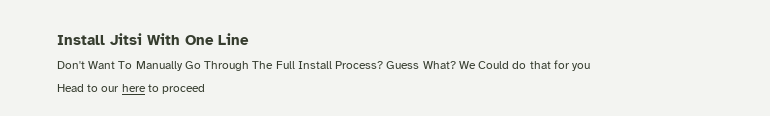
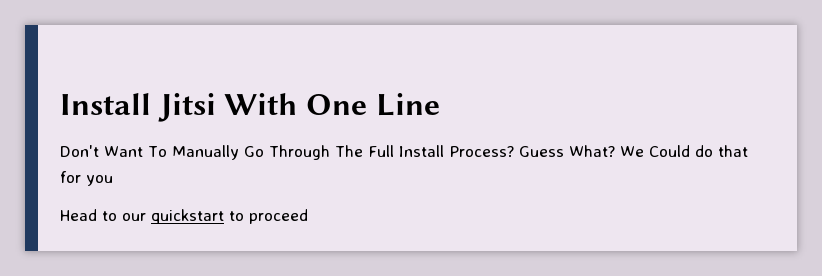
- Head to our here to proceed
+ Head to our quickstart to proceed

